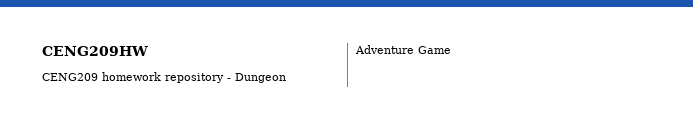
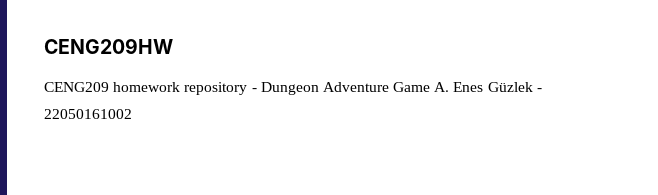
- CENG209 homework repository - Dungeon Adventure Game
+ CENG209 homework repository - Dungeon Adventure Game A. Enes Güzlek - 22050161002

